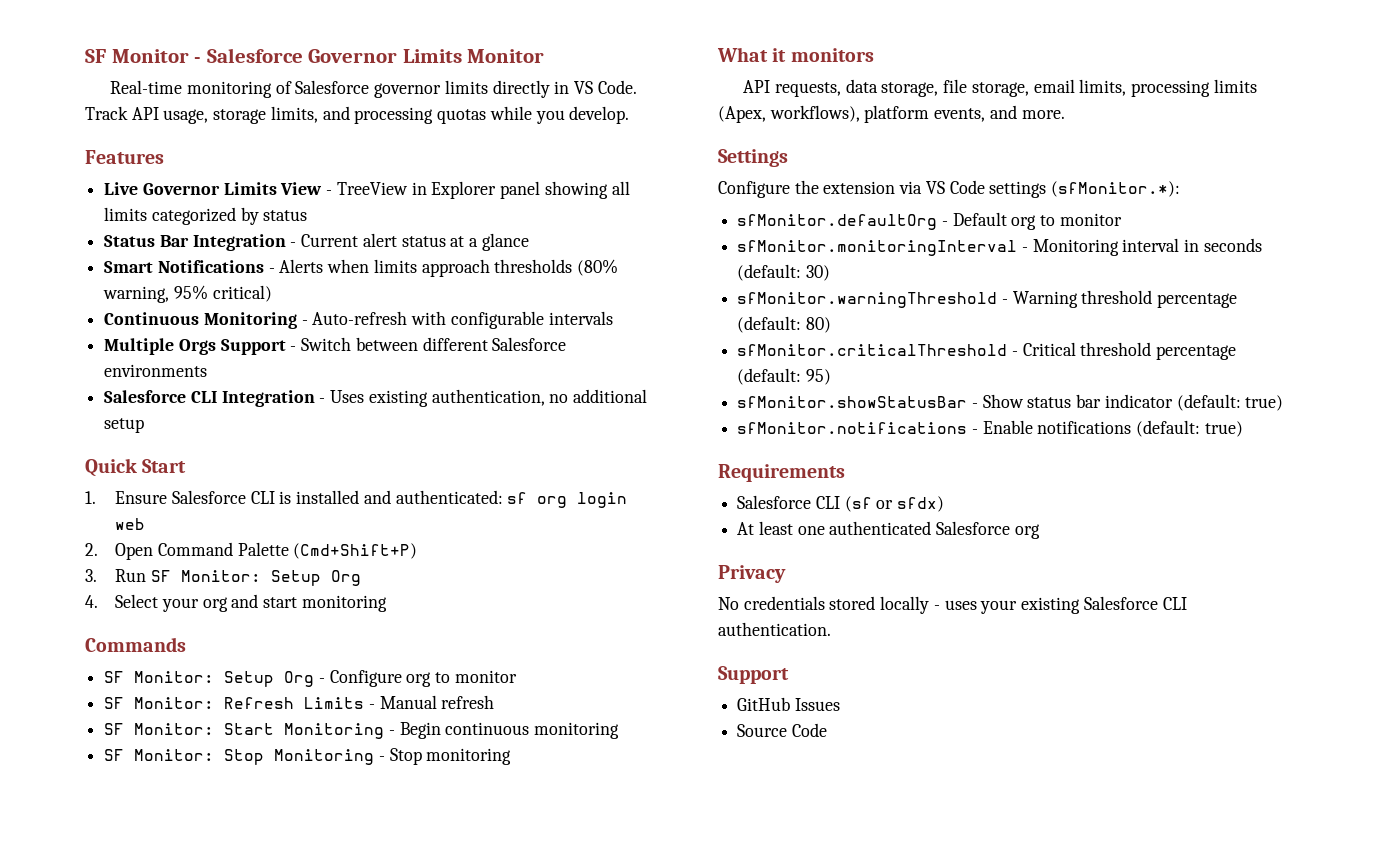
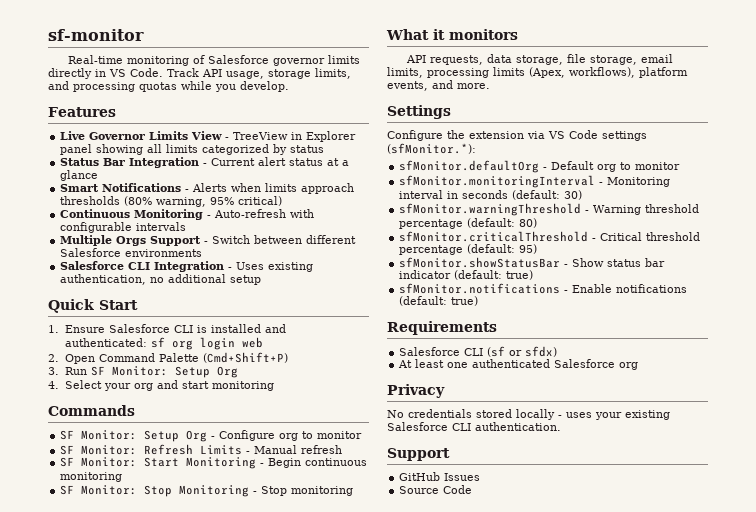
- SF Monitor - Salesforce Governor Limits Monitor
+ sf-monitor

